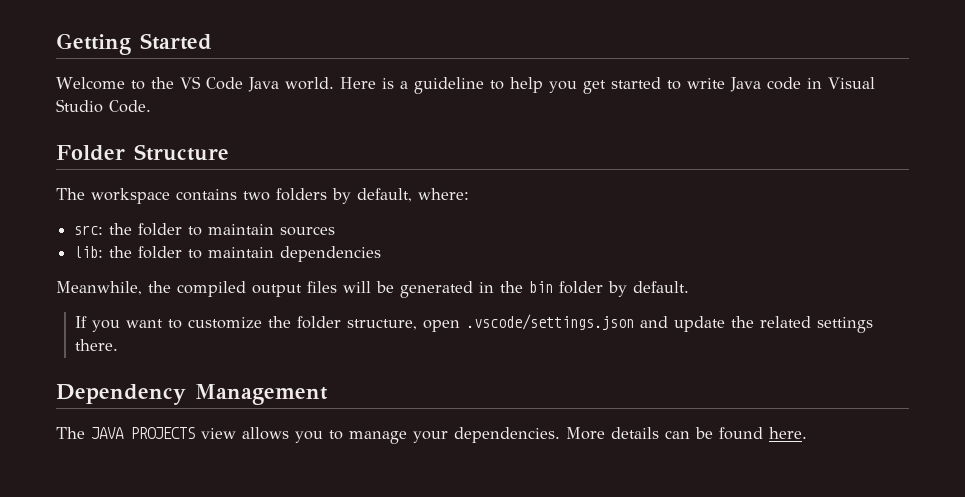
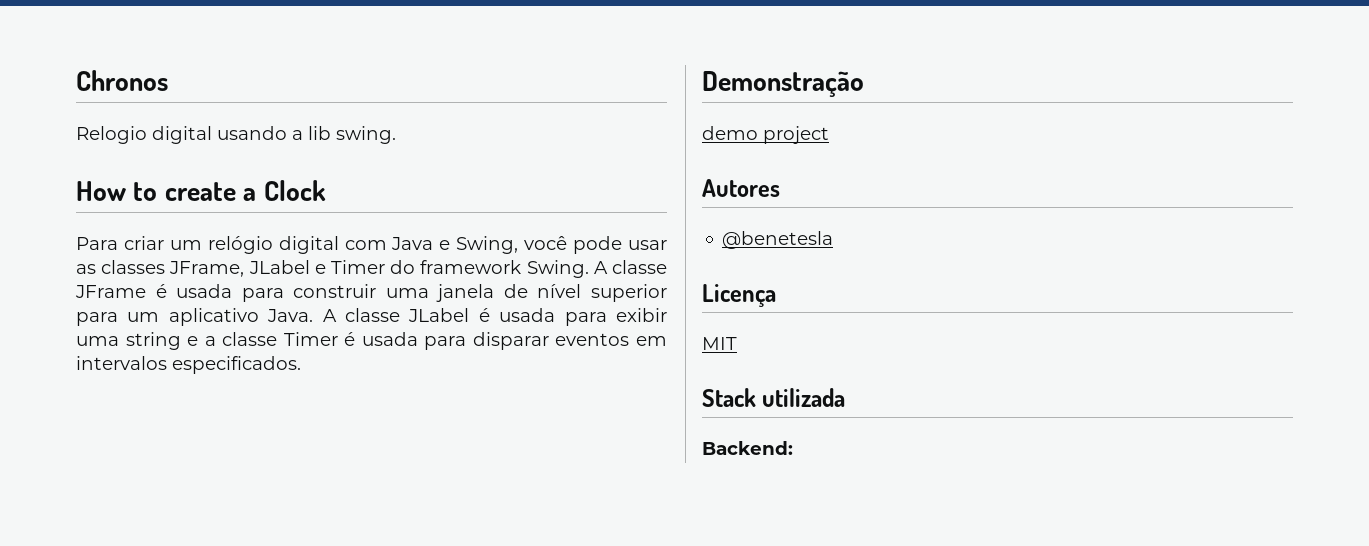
- Getting Started
- Welcome to the VS Code Java world. Here is a guideline to help you get started to write Java code in Visual Studio Code.
- Folder Structure
- The workspace contains two folders by default, where:
- src: the folder to maintain sources
- lib: the folder to maintain dependencies
- Meanwhile, the compiled output files will be generated in the bin folder by default.
- If you want to customize the folder structure, open .vscode/settings.json and update the related settings there.
- Dependency Management
- The JAVA PROJECTS view allows you to manage your dependencies. More details can be found here.
+ Chronos
+ Relogio digital usando a lib swing.
+ How to create a Clock
+ Para criar um relógio digital com Java e Swing, você pode usar as classes JFrame, JLabel e Timer do framework Swing. A classe JFrame é usada para construir uma janela de nível superior para um aplicativo Java. A classe JLabel é usada para exibir uma string e a classe Timer é usada para disparar eventos em intervalos especificados.
+ Demonstração
+ demo project
+ Autores
+ @benetesla
+ Licença
+ MIT
+ Stack utilizada
+ Backend:

